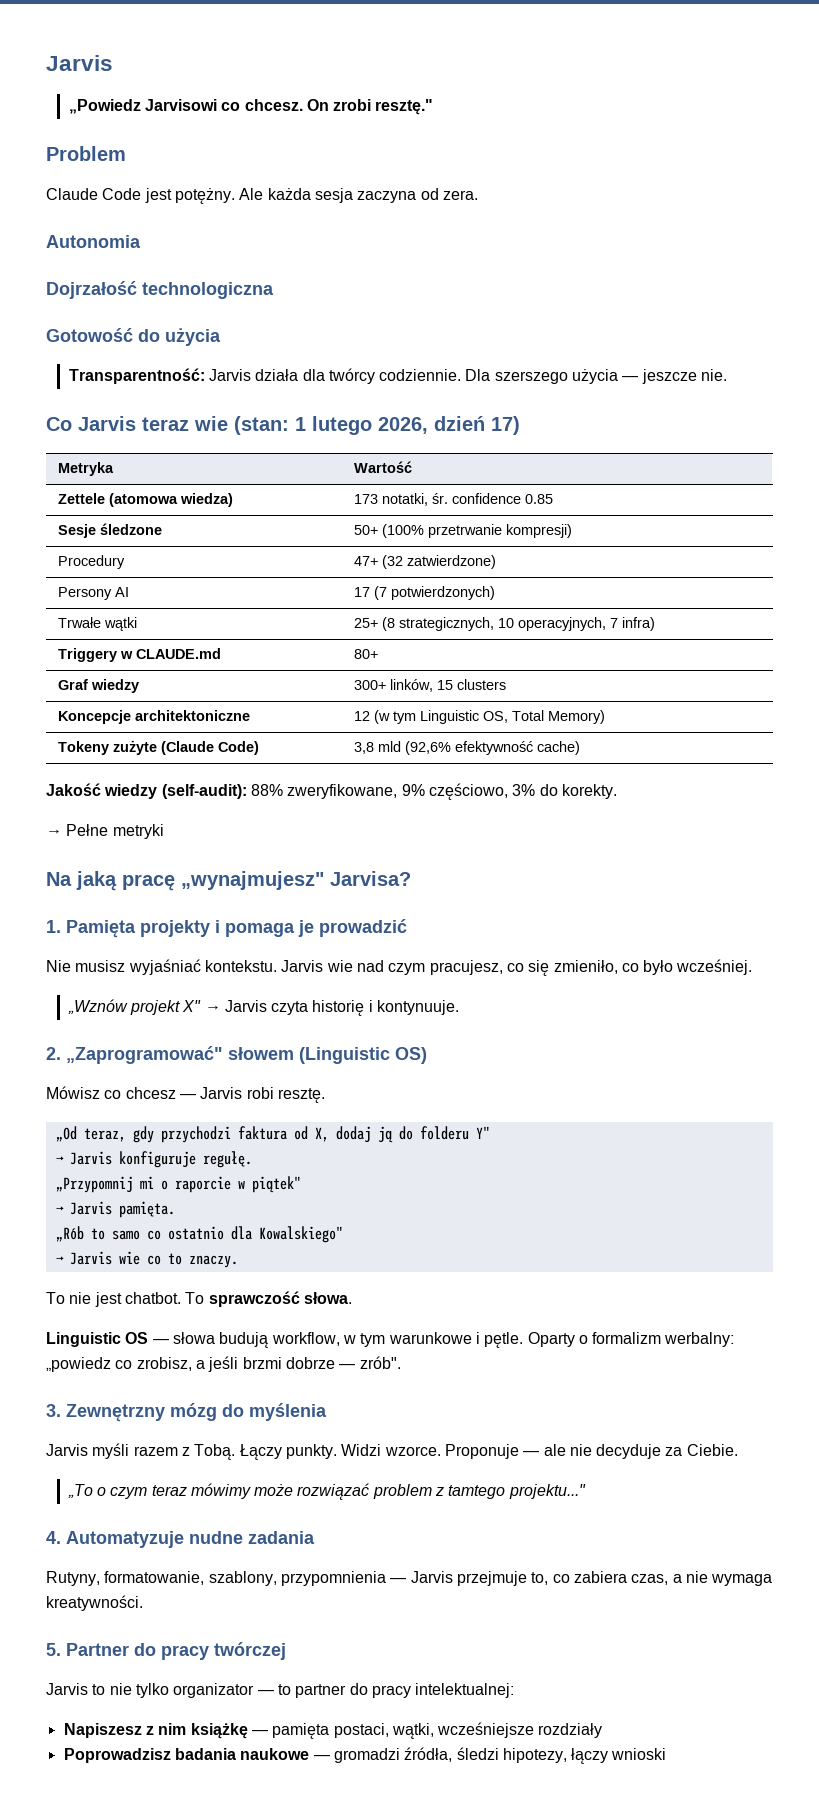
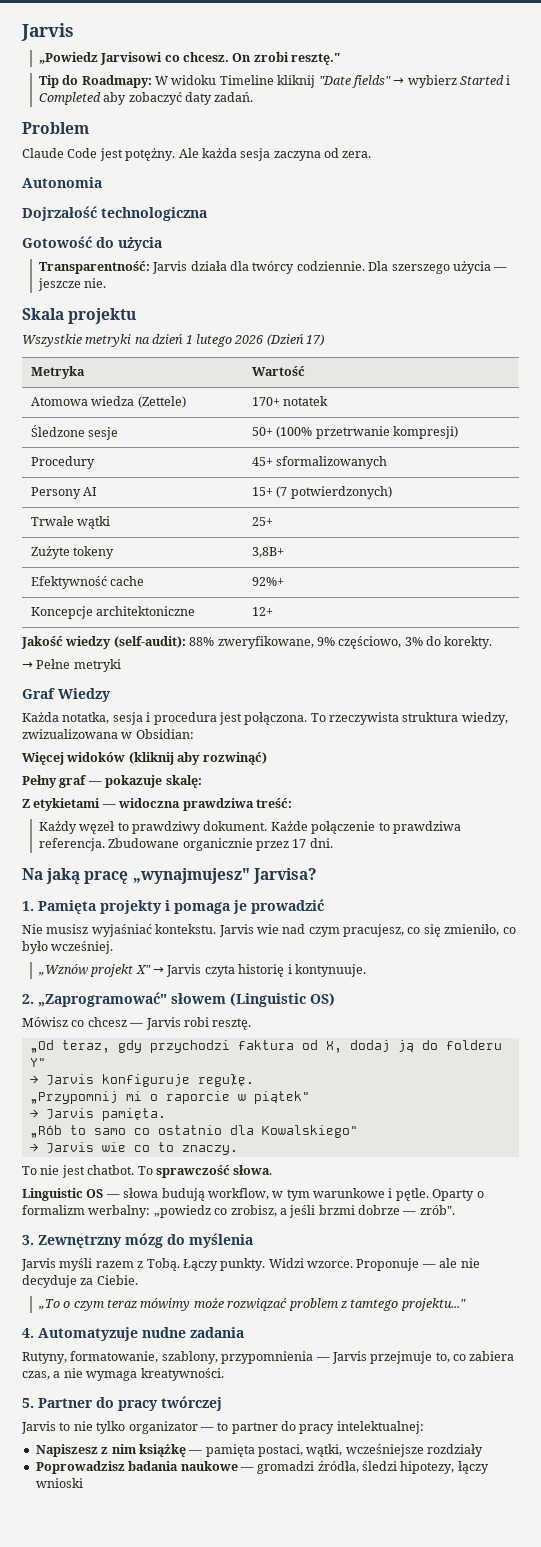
+ Tip do Roadmapy: W widoku Timeline kliknij "Date fields" → wybierz Started i Completed aby zobaczyć daty zadań.
- Co Jarvis teraz wie (stan: 1 lutego 2026, dzień 17)
+ Skala projektu
+ Wszystkie metryki na dzień 1 lutego 2026 (Dzień 17)
  Metryka | Wartość
- Zettele (atomowa wiedza) | 173 notatki, śr. confidence 0.85
- Sesje śledzone | 50+ (100% przetrwanie kompresji)
+ Atomowa wiedza (Zettele) | 170+ notatek
+ Śledzone sesje | 50+ (100% przetrwanie kompresji)
- Procedury | 47+ (32 zatwierdzone)
+ Procedury | 45+ sformalizowanych
- Persony AI | 17 (7 potwierdzonych)
+ Persony AI | 15+ (7 potwierdzonych)
- Trwałe wątki | 25+ (8 strategicznych, 10 operacyjnych, 7 infra)
- Triggery w CLAUDE.md | 80+
- Graf wiedzy | 300+ linków, 15 clusters
- Koncepcje architektoniczne | 12 (w tym Linguistic OS, Total Memory)
- Tokeny zużyte (Claude Code) | 3,8 mld (92,6% efektywność cache)
+ Trwałe wątki | 25+
+ Zużyte tokeny | 3,8B+
+ Efektywność cache | 92%+
+ Koncepcje architektoniczne | 12+
+ Graf Wiedzy
+ Każda notatka, sesja i procedura jest połączona. To rzeczywista struktura wiedzy, zwizualizowana w Obsidian:
+ Więcej widoków (kliknij aby rozwinąć)
+ Pełny graf — pokazuje skalę:
+ Z etykietami — widoczna prawdziwa treść:
+ Każdy węzeł to prawdziwy dokument. Każde połączenie to prawdziwa referencja. Zbudowane organicznie przez 17 dni.

